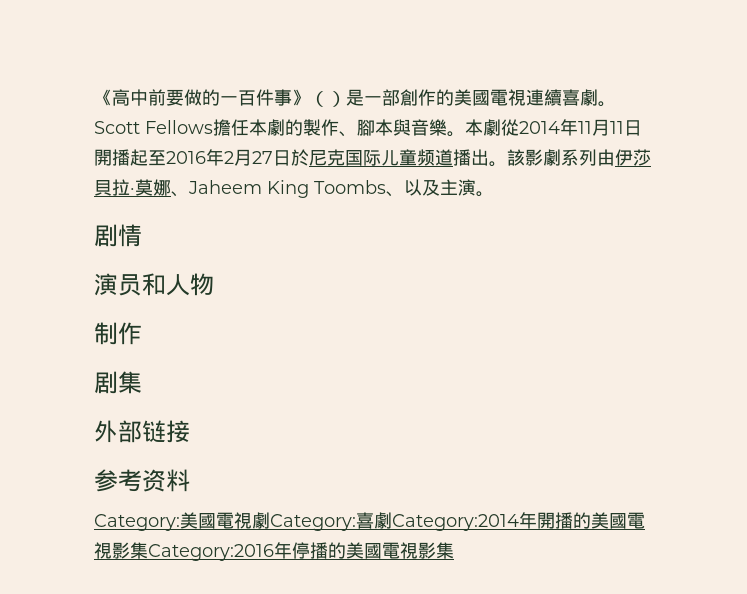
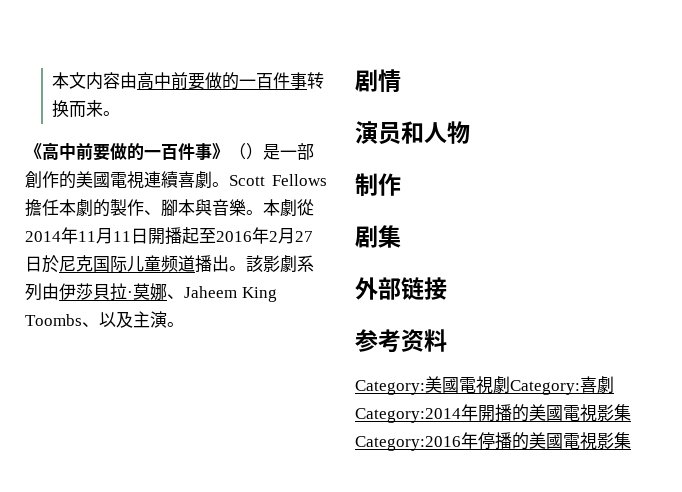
+ 本文内容由高中前要做的一百件事转换而来。

